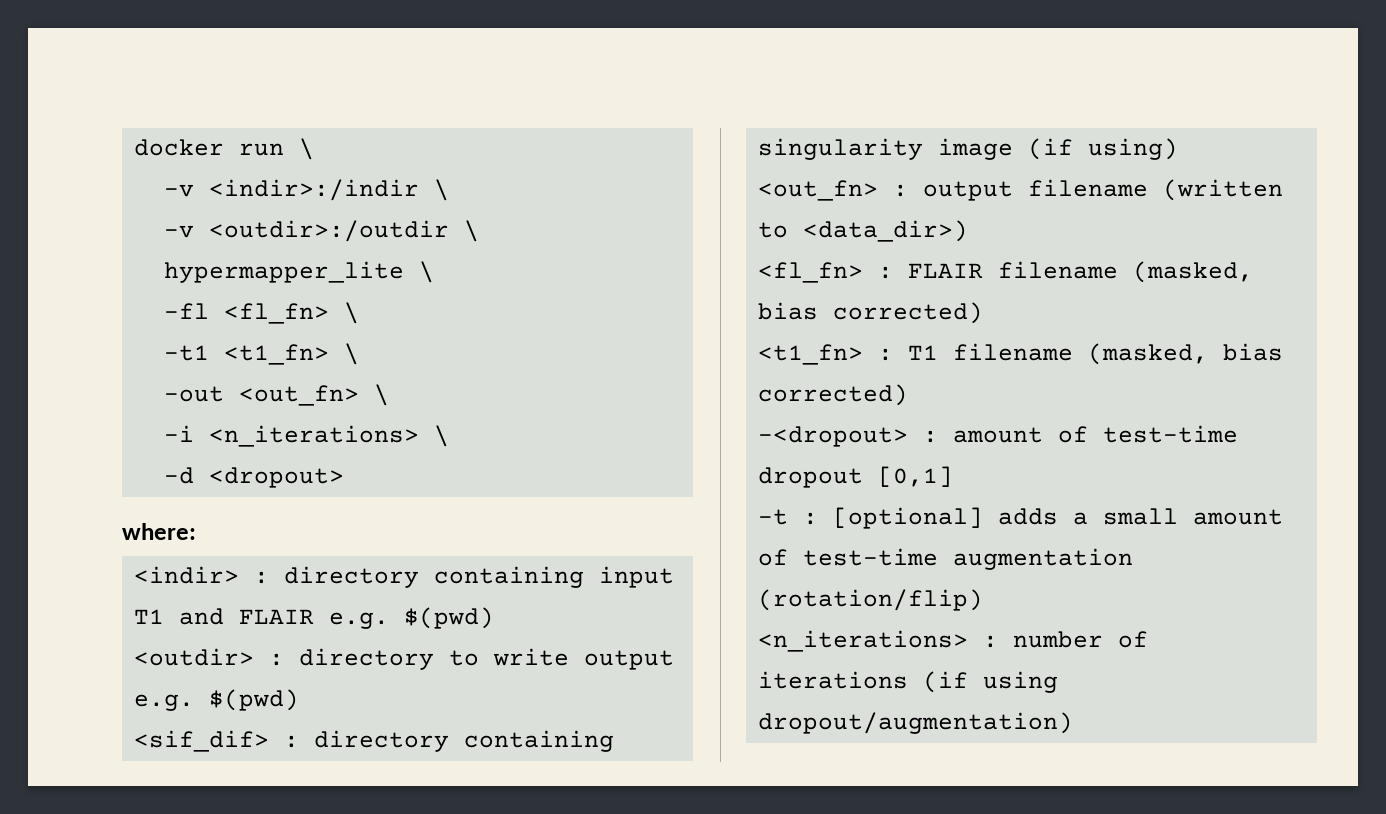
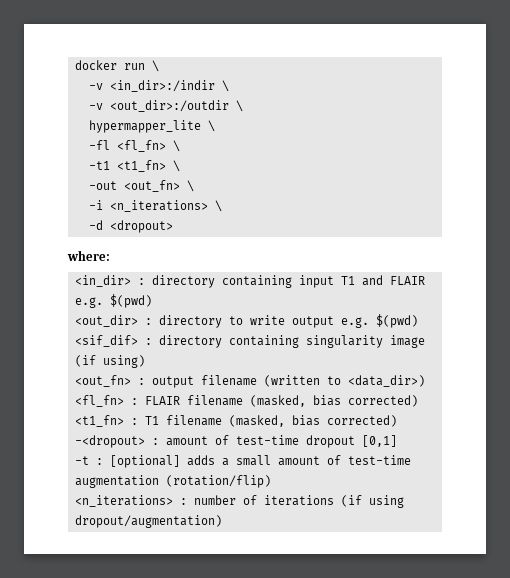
- -v <indir>:/indir \
- -v <outdir>:/outdir \
+ -v <in_dir>:/indir \
+ -v <out_dir>:/outdir \
- <indir> : directory containing input T1 and FLAIR e.g. $(pwd)
+ <in_dir> : directory containing input T1 and FLAIR e.g. $(pwd)
- <outdir> : directory to write output e.g. $(pwd)
+ <out_dir> : directory to write output e.g. $(pwd)

